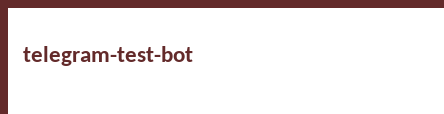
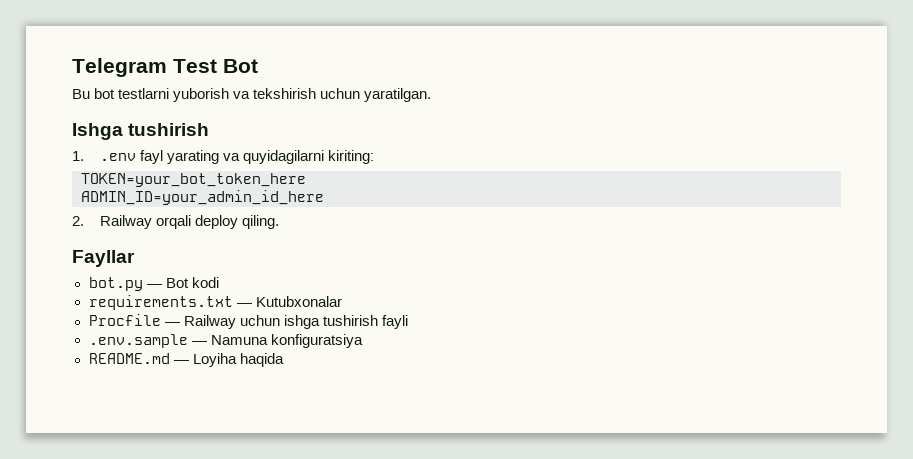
- telegram-test-bot
+ Telegram Test Bot
+ Bu bot testlarni yuborish va tekshirish uchun yaratilgan.
+ Ishga tushirish
+ 1. .env fayl yarating va quyidagilarni kiriting:
+ TOKEN=your_bot_token_here
+ ADMIN_ID=your_admin_id_here
+ 2. Railway orqali deploy qiling.
+ Fayllar
+ bot.py — Bot kodi
+ requirements.txt — Kutubxonalar
+ Procfile — Railway uchun ishga tushirish fayli
+ .env.sample — Namuna konfiguratsiya
+ README.md — Loyiha haqida

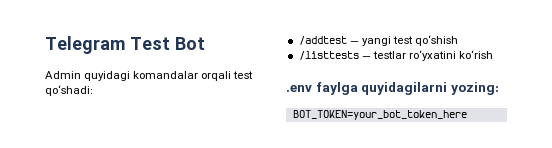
- Bu bot testlarni yuborish va tekshirish uchun yaratilgan.
- Ishga tushirish
- 1. .env fayl yarating va quyidagilarni kiriting:
- TOKEN=your_bot_token_here
- ADMIN_ID=your_admin_id_here
- 2. Railway orqali deploy qiling.
- Fayllar
- bot.py — Bot kodi
- requirements.txt — Kutubxonalar
- Procfile — Railway uchun ishga tushirish fayli
- .env.sample — Namuna konfiguratsiya
- README.md — Loyiha haqida
+ Admin quyidagi komandalar orqali test qo‘shadi:
+ /addtest — yangi test qo‘shish
+ /listtests — testlar ro‘yxatini ko‘rish
+ .env faylga quyidagilarni yozing:
+ BOT_TOKEN=your_bot_token_here

